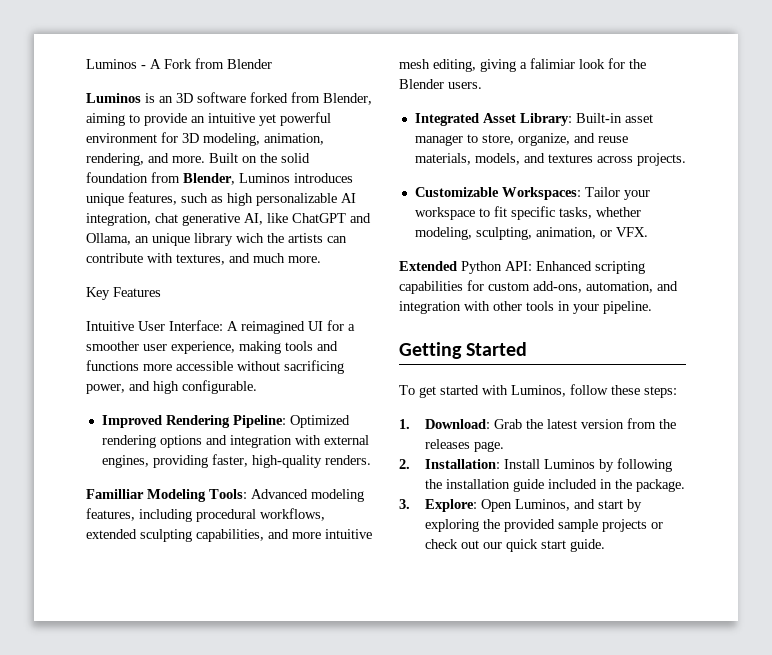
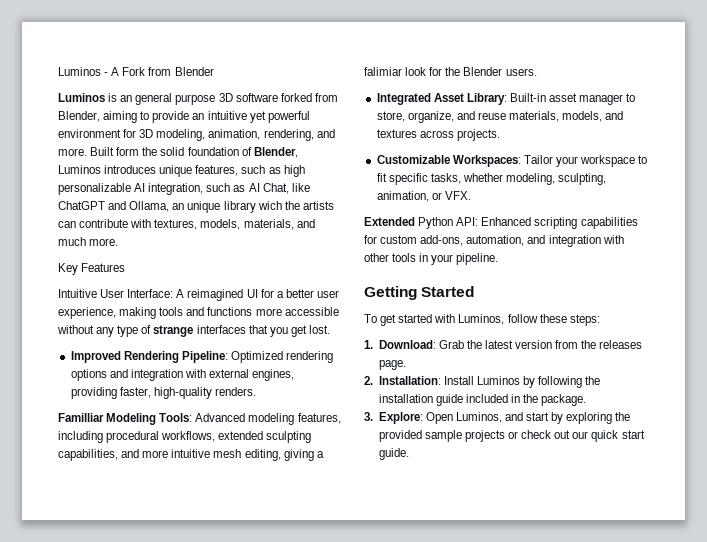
- Luminos is an 3D software forked from Blender, aiming to provide an intuitive yet powerful environment for 3D modeling, animation, rendering, and more.
+ Luminos is an general purpose 3D software forked from Blender, aiming to provide an intuitive yet powerful environment for 3D modeling, animation, rendering, and more.
- Built on the solid foundation from Blender, Luminos introduces unique features, such as high personalizable AI integration, chat generative AI, like ChatGPT and Ollama, an unique library wich the artists can contribute with textures, and much more.
+ Built form the solid foundation of Blender, Luminos introduces unique features, such as high personalizable AI integration, such as AI Chat, like ChatGPT and Ollama, an unique library wich the artists can contribute with textures, models, materials, and much more.
- Intuitive User Interface: A reimagined UI for a smoother user experience, making tools and functions more accessible without sacrificing power, and high configurable.
+ Intuitive User Interface: A reimagined UI for a better user experience, making tools and functions more accessible without any type of strange interfaces that you get lost.

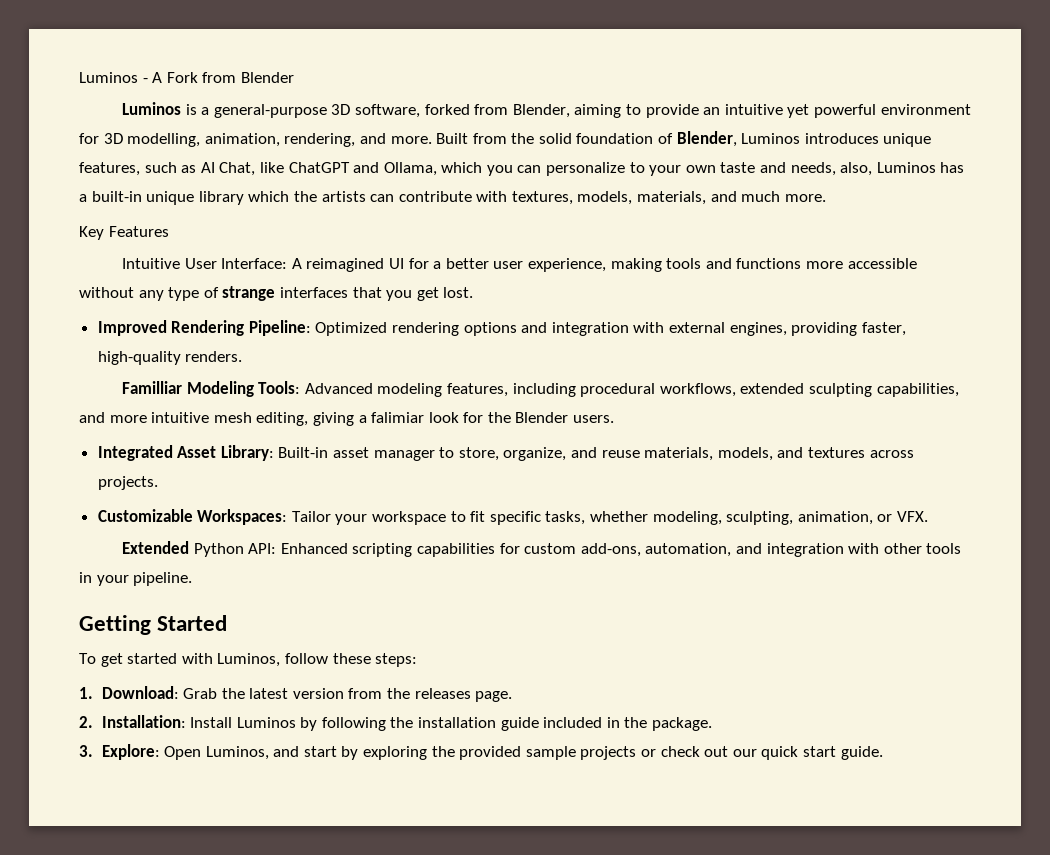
- Luminos is an general purpose 3D software forked from Blender, aiming to provide an intuitive yet powerful environment for 3D modeling, animation, rendering, and more.
+ Luminos is a general-purpose 3D software, forked from Blender, aiming to provide an intuitive yet powerful environment for 3D modelling, animation, rendering, and more.
- Built form the solid foundation of Blender, Luminos introduces unique features, such as high personalizable AI integration, such as AI Chat, like ChatGPT and Ollama, an unique library wich the artists can contribute with textures, models, materials, and much more.
+ Built from the solid foundation of Blender, Luminos introduces unique features, such as AI Chat, like ChatGPT and Ollama, which you can personalize to your own taste and needs, also, Luminos has a built-in unique library which the artists can contribute with textures, models, materials, and much more.

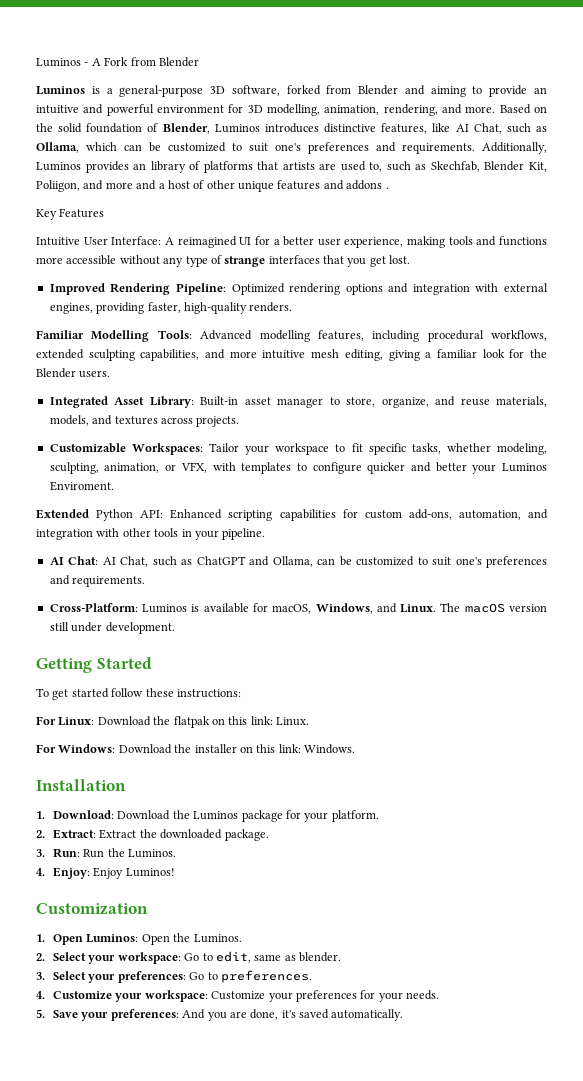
- Luminos is a general-purpose 3D software, forked from Blender, aiming to provide an intuitive yet powerful environment for 3D modelling, animation, rendering, and more.
+ Luminos is a general-purpose 3D software, forked from Blender and aiming to provide an intuitive and powerful environment for 3D modelling, animation, rendering, and more.
- Built from the solid foundation of Blender, Luminos introduces unique features, such as AI Chat, like ChatGPT and Ollama, which you can personalize to your own taste and needs, also, Luminos has a built-in unique library which the artists can contribute with textures, models, materials, and much more.
+ Based on the solid foundation of Blender, Luminos introduces distinctive features, like AI Chat, such as Ollama, which can be customized to suit one's preferences and requirements. Additionally, Luminos provides an library of platforms that artists are used to, such as Skechfab, Blender Kit, Poliigon, and more and a host of other unique features and addons .
- Familliar Modeling Tools: Advanced modeling features, including procedural workflows, extended sculpting capabilities, and more intuitive mesh editing, giving a falimiar look for the Blender users.
+ Familiar Modelling Tools: Advanced modelling features, including procedural workflows, extended sculpting capabilities, and more intuitive mesh editing, giving a familiar look for the Blender users.
- Customizable Workspaces: Tailor your workspace to fit specific tasks, whether modeling, sculpting, animation, or VFX.
+ Customizable Workspaces: Tailor your workspace to fit specific tasks, whether modeling, sculpting, animation, or VFX, with templates to configure quicker and better your Luminos Enviroment.
+ AI Chat: AI Chat, such as ChatGPT and Ollama, can be customized to suit one's preferences and requirements.
+ Cross-Platform: Luminos is available for macOS, Windows, and Linux. The macOS version still under development.
- To get started with Luminos, follow these steps:
- 1. Download: Grab the latest version from the releases page.
- 2. Installation: Install Luminos by following the installation guide included in the package.
- 3. Explore: Open Luminos, and start by exploring the provided sample projects or check out our quick start guide.
+ To get started follow these instructions:
+ For Linux: Download the flatpak on this link: Linux.
+ For Windows: Download the installer on this link: Windows.
+ Installation
+ 1. Download: Download the Luminos package for your platform.
+ 2. Extract: Extract the downloaded package.
+ 3. Run: Run the Luminos.
+ 4. Enjoy: Enjoy Luminos!
+ Customization
+ 1. Open Luminos: Open the Luminos.
+ 2. Select your workspace: Go to edit, same as blender.
+ 3. Select your preferences: Go to preferences.
+ 4. Customize your workspace: Customize your preferences for your needs.
+ 5. Save your preferences: And you are done, it's saved automatically.

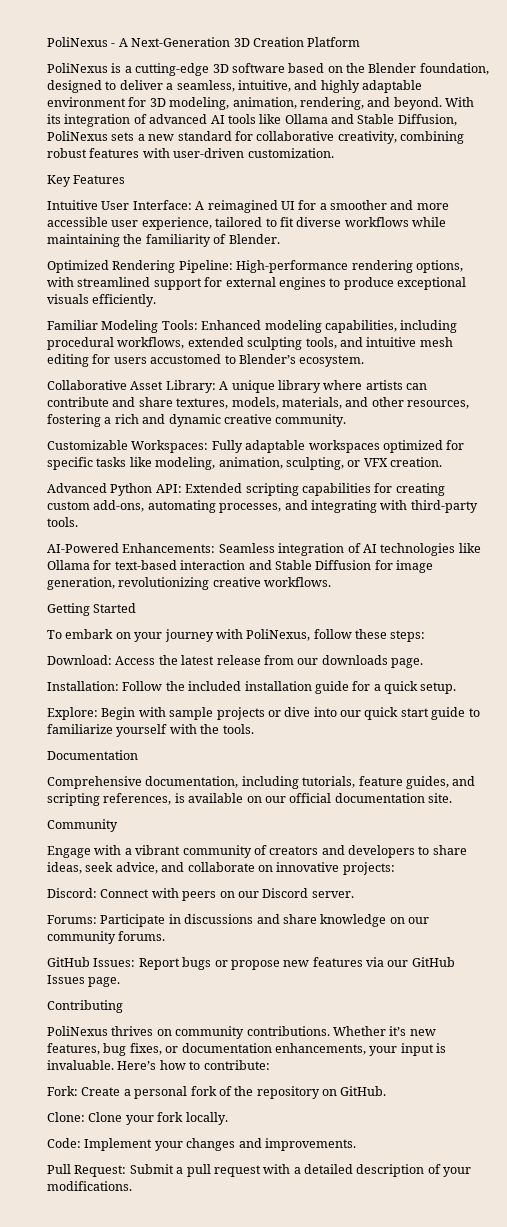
- Luminos - A Fork from Blender
- Luminos is a general-purpose 3D software, forked from Blender and aiming to provide an intuitive and powerful environment for 3D modelling, animation, rendering, and more. Based on the solid foundation of Blender, Luminos introduces distinctive features, like AI Chat, such as Ollama, which can be customized to suit one's preferences and requirements. Additionally, Luminos provides an library of platforms that artists are used to, such as Skechfab, Blender Kit, Poliigon, and more and a host of other unique features and addons .
+ PoliNexus - A Next-Generation 3D Creation Platform
+ PoliNexus is a cutting-edge 3D software based on the Blender foundation, designed to deliver a seamless, intuitive, and highly adaptable environment for 3D modeling, animation, rendering, and beyond. With its integration of advanced AI tools like Ollama and Stable Diffusion, PoliNexus sets a new standard for collaborative creativity, combining robust features with user-driven customization.
- Intuitive User Interface: A reimagined UI for a better user experience, making tools and functions more accessible without any type of strange interfaces that you get lost.
- Improved Rendering Pipeline: Optimized rendering options and integration with external engines, providing faster, high-quality renders.
- Familiar Modelling Tools: Advanced modelling features, including procedural workflows, extended sculpting capabilities, and more intuitive mesh editing, giving a familiar look for the Blender users.
- Integrated Asset Library: Built-in asset manager to store, organize, and reuse materials, models, and textures across projects.
- Customizable Workspaces: Tailor your workspace to fit specific tasks, whether modeling, sculpting, animation, or VFX, with templates to configure quicker and better your Luminos Enviroment.
- Extended Python API: Enhanced scripting capabilities for custom add-ons, automation, and integration with other tools in your pipeline.
- AI Chat: AI Chat, such as ChatGPT and Ollama, can be customized to suit one's preferences and requirements.
- Cross-Platform: Luminos is available for macOS, Windows, and Linux. The macOS version still under development.
+ Intuitive User Interface: A reimagined UI for a smoother and more accessible user experience, tailored to fit diverse workflows while maintaining the familiarity of Blender.
+ Optimized Rendering Pipeline: High-performance rendering options, with streamlined support for external engines to produce exceptional visuals efficiently.
+ Familiar Modeling Tools: Enhanced modeling capabilities, including procedural workflows, extended sculpting tools, and intuitive mesh editing for users accustomed to Blender’s ecosystem.
+ Collaborative Asset Library: A unique library where artists can contribute and share textures, models, materials, and other resources, fostering a rich and dynamic creative community.
+ Customizable Workspaces: Fully adaptable workspaces optimized for specific tasks like modeling, animation, sculpting, or VFX creation.
+ Advanced Python API: Extended scripting capabilities for creating custom add-ons, automating processes, and integrating with third-party tools.
+ AI-Powered Enhancements: Seamless integration of AI technologies like Ollama for text-based interaction and Stable Diffusion for image generation, revolutionizing creative workflows.
  Getting Started
- To get started follow these instructions:
- For Linux: Download the flatpak on this link: Linux.
- For Windows: Download the installer on this link: Windows.
- Installation
- 1. Download: Download the Luminos package for your platform.
- 2. Extract: Extract the downloaded package.
- 3. Run: Run the Luminos.
- 4. Enjoy: Enjoy Luminos!
- Customization
- 1. Open Luminos: Open the Luminos.
- 2. Select your workspace: Go to edit, same as blender.
- 3. Select your preferences: Go to preferences.
- 4. Customize your workspace: Customize your preferences for your needs.
- 5. Save your preferences: And you are done, it's saved automatically.
+ To embark on your journey with PoliNexus, follow these steps:
+ Download: Access the latest release from our downloads page.
+ Installation: Follow the included installation guide for a quick setup.
+ Explore: Begin with sample projects or dive into our quick start guide to familiarize yourself with the tools.
+ Documentation
+ Comprehensive documentation, including tutorials, feature guides, and scripting references, is available on our official documentation site.
+ Community
+ Engage with a vibrant community of creators and developers to share ideas, seek advice, and collaborate on innovative projects:
+ Discord: Connect with peers on our Discord server.
+ Forums: Participate in discussions and share knowledge on our community forums.
+ GitHub Issues: Report bugs or propose new features via our GitHub Issues page.
+ Contributing
+ PoliNexus thrives on community contributions. Whether it’s new features, bug fixes, or documentation enhancements, your input is invaluable. Here’s how to contribute:
+ Fork: Create a personal fork of the repository on GitHub.
+ Clone: Clone your fork locally.
+ Code: Implement your changes and improvements.
+ Pull Request: Submit a pull request with a detailed description of your modifications.

